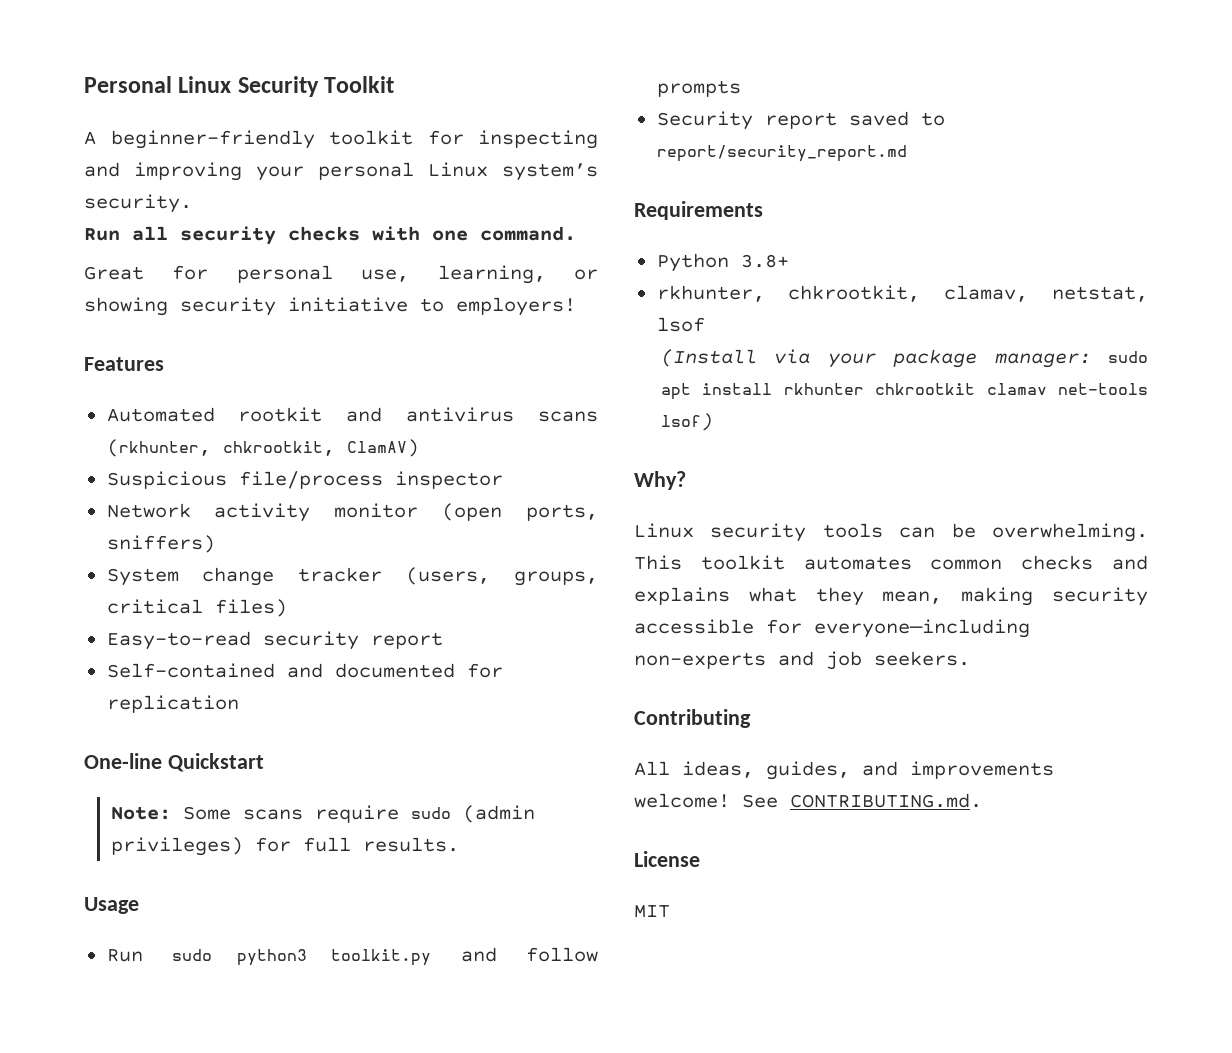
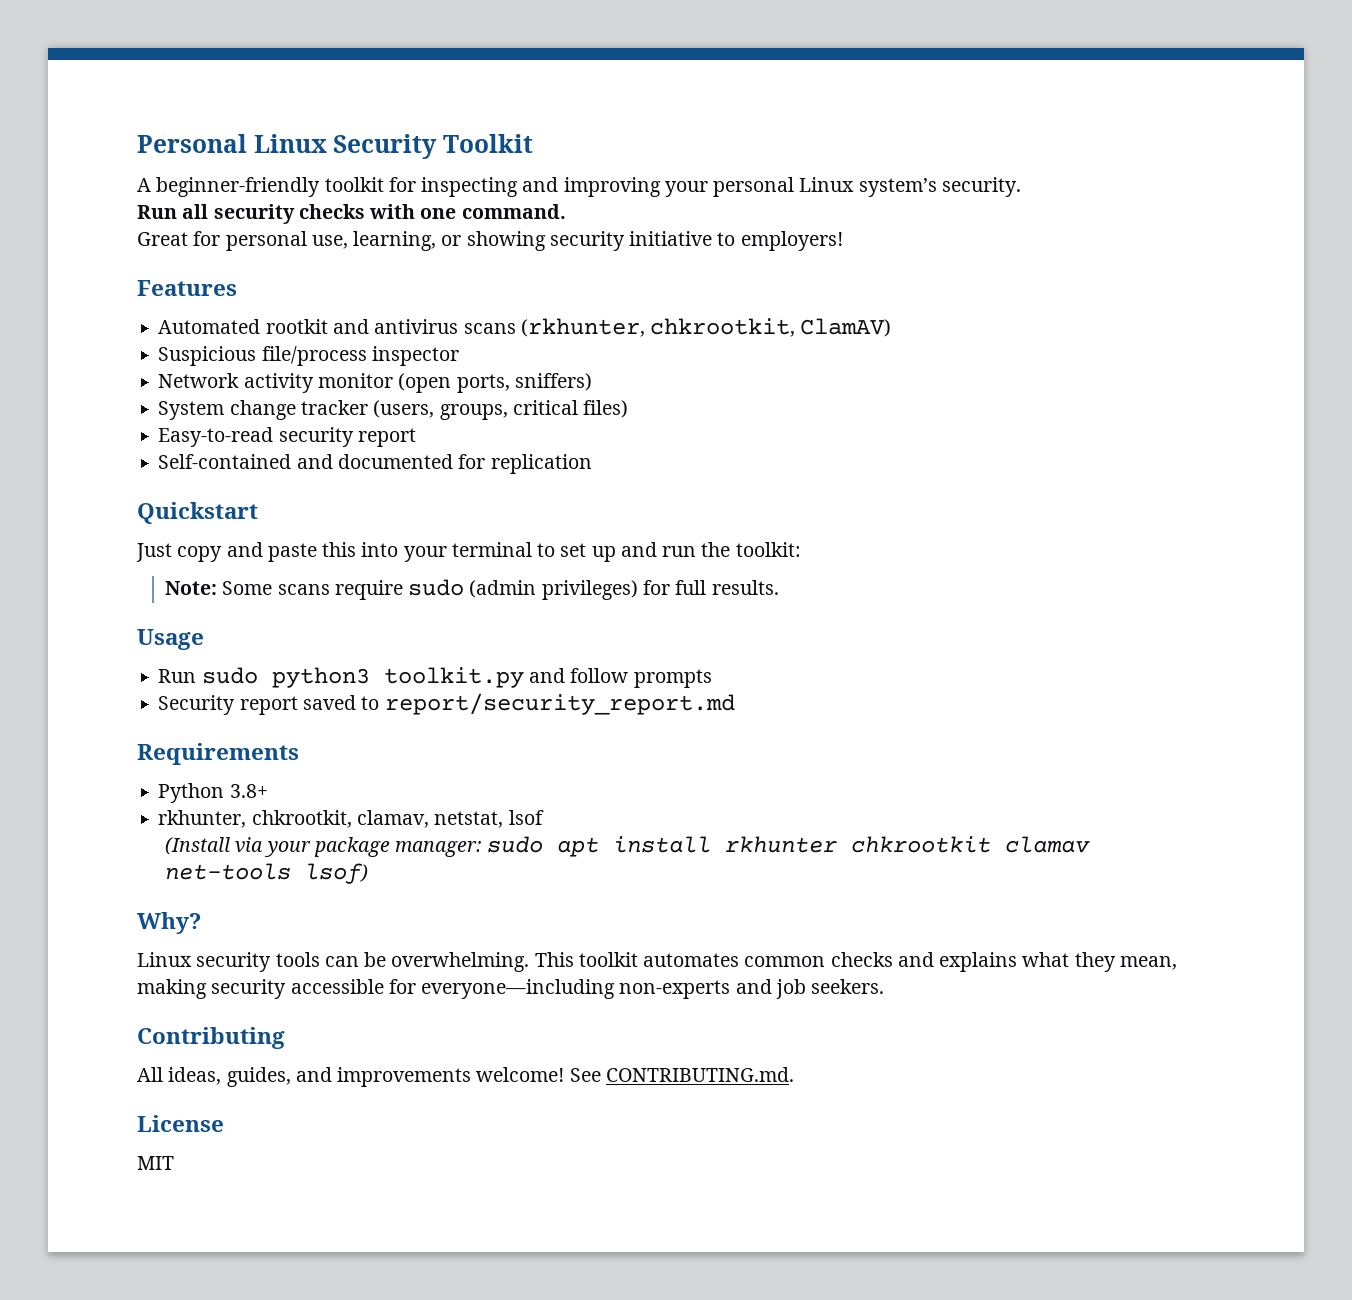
- One-line Quickstart
+ Quickstart
+ Just copy and paste this into your terminal to set up and run the toolkit:

